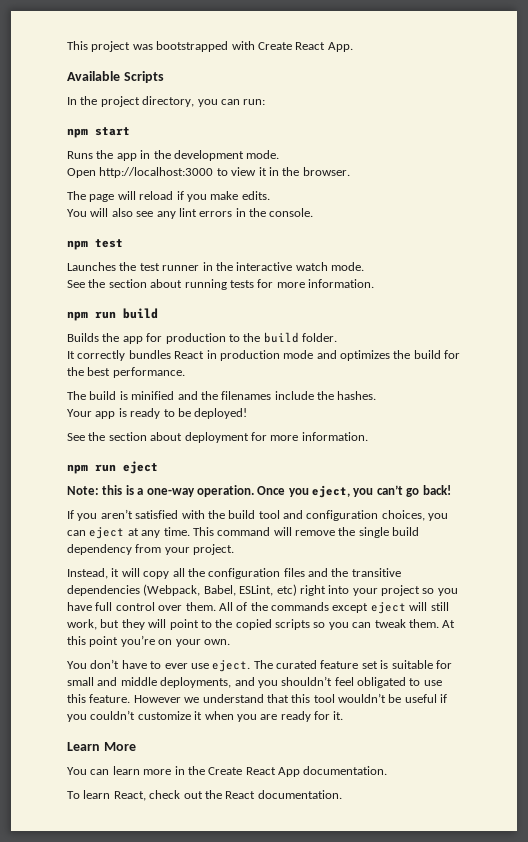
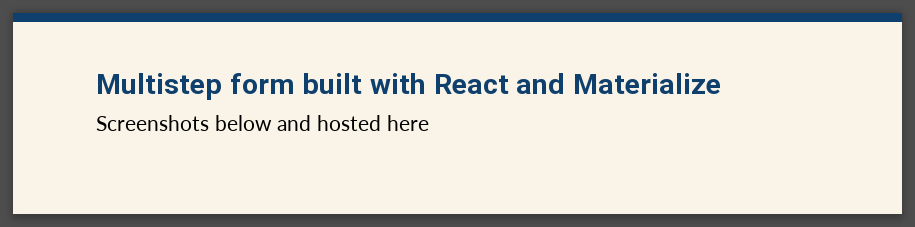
- This project was bootstrapped with Create React App.
- Available Scripts
- In the project directory, you can run:
- npm start
- Runs the app in the development mode.
- Open http://localhost:3000 to view it in the browser.
- The page will reload if you make edits.
- You will also see any lint errors in the console.
- npm test
- Launches the test runner in the interactive watch mode.
- See the section about running tests for more information.
- npm run build
- Builds the app for production to the build folder.
- It correctly bundles React in production mode and optimizes the build for the best performance.
- The build is minified and the filenames include the hashes.
- Your app is ready to be deployed!
- See the section about deployment for more information.
- npm run eject
- Note: this is a one-way operation. Once you eject, you can’t go back!
- If you aren’t satisfied with the build tool and configuration choices, you can eject at any time. This command will remove the single build dependency from your project.
- Instead, it will copy all the configuration files and the transitive dependencies (Webpack, Babel, ESLint, etc) right into your project so you have full control over them. All of the commands except eject will still work, but they will point to the copied scripts so you can tweak them. At this point you’re on your own.
- You don’t have to ever use eject. The curated feature set is suitable for small and middle deployments, and you shouldn’t feel obligated to use this feature. However we understand that this tool wouldn’t be useful if you couldn’t customize it when you are ready for it.
- Learn More
- You can learn more in the Create React App documentation.
- To learn React, check out the React documentation.
+ Multistep form built with React and Materialize
+ Screenshots below and hosted here

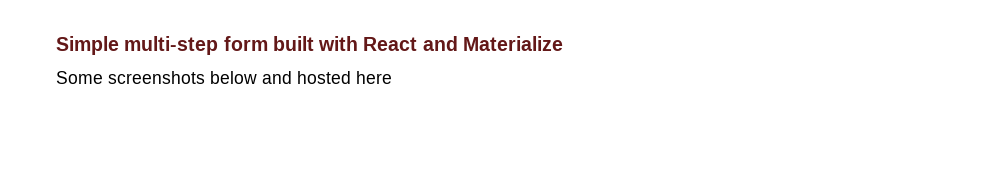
- Multistep form built with React and Materialize
+ Simple multi-step form built with React and Materialize
- Screenshots below and hosted here
+ Some screenshots below and hosted here

